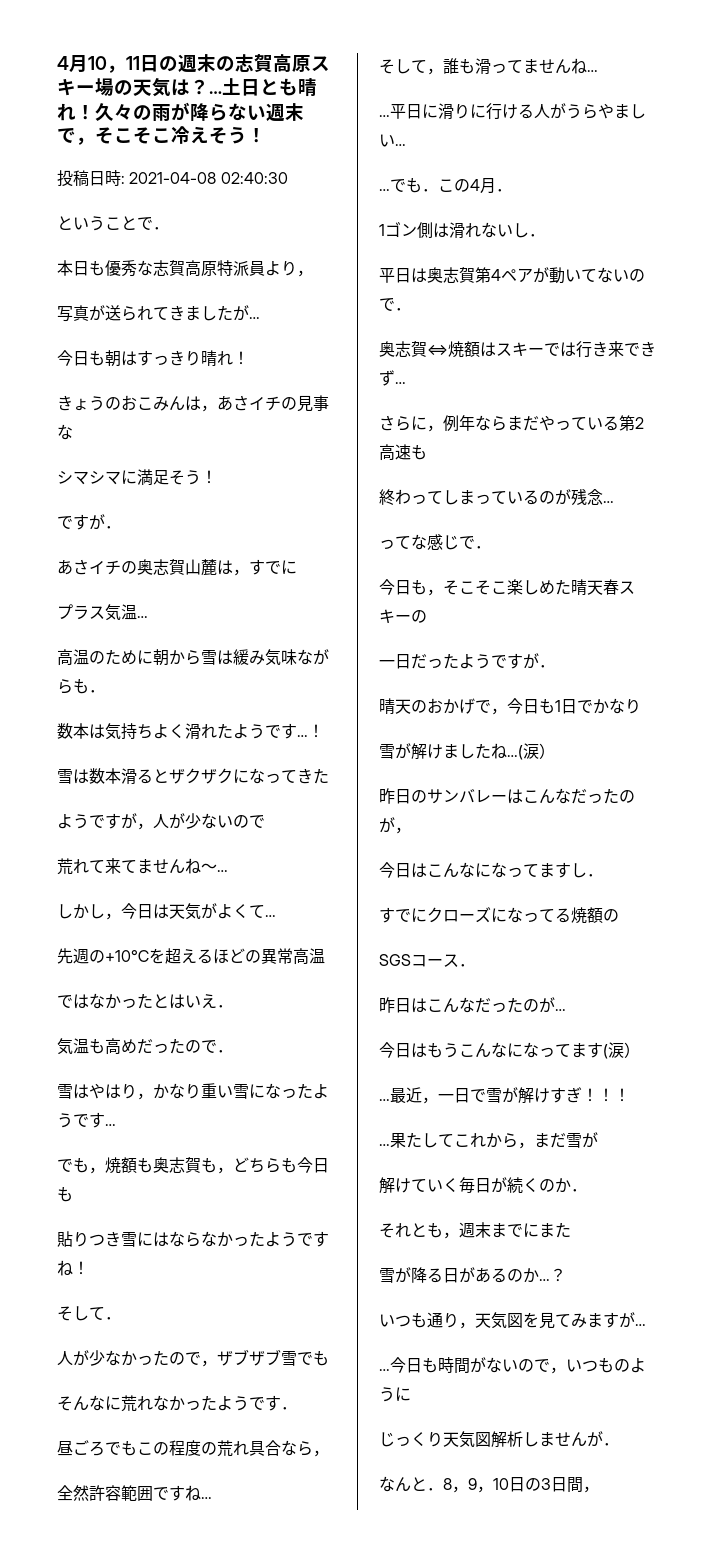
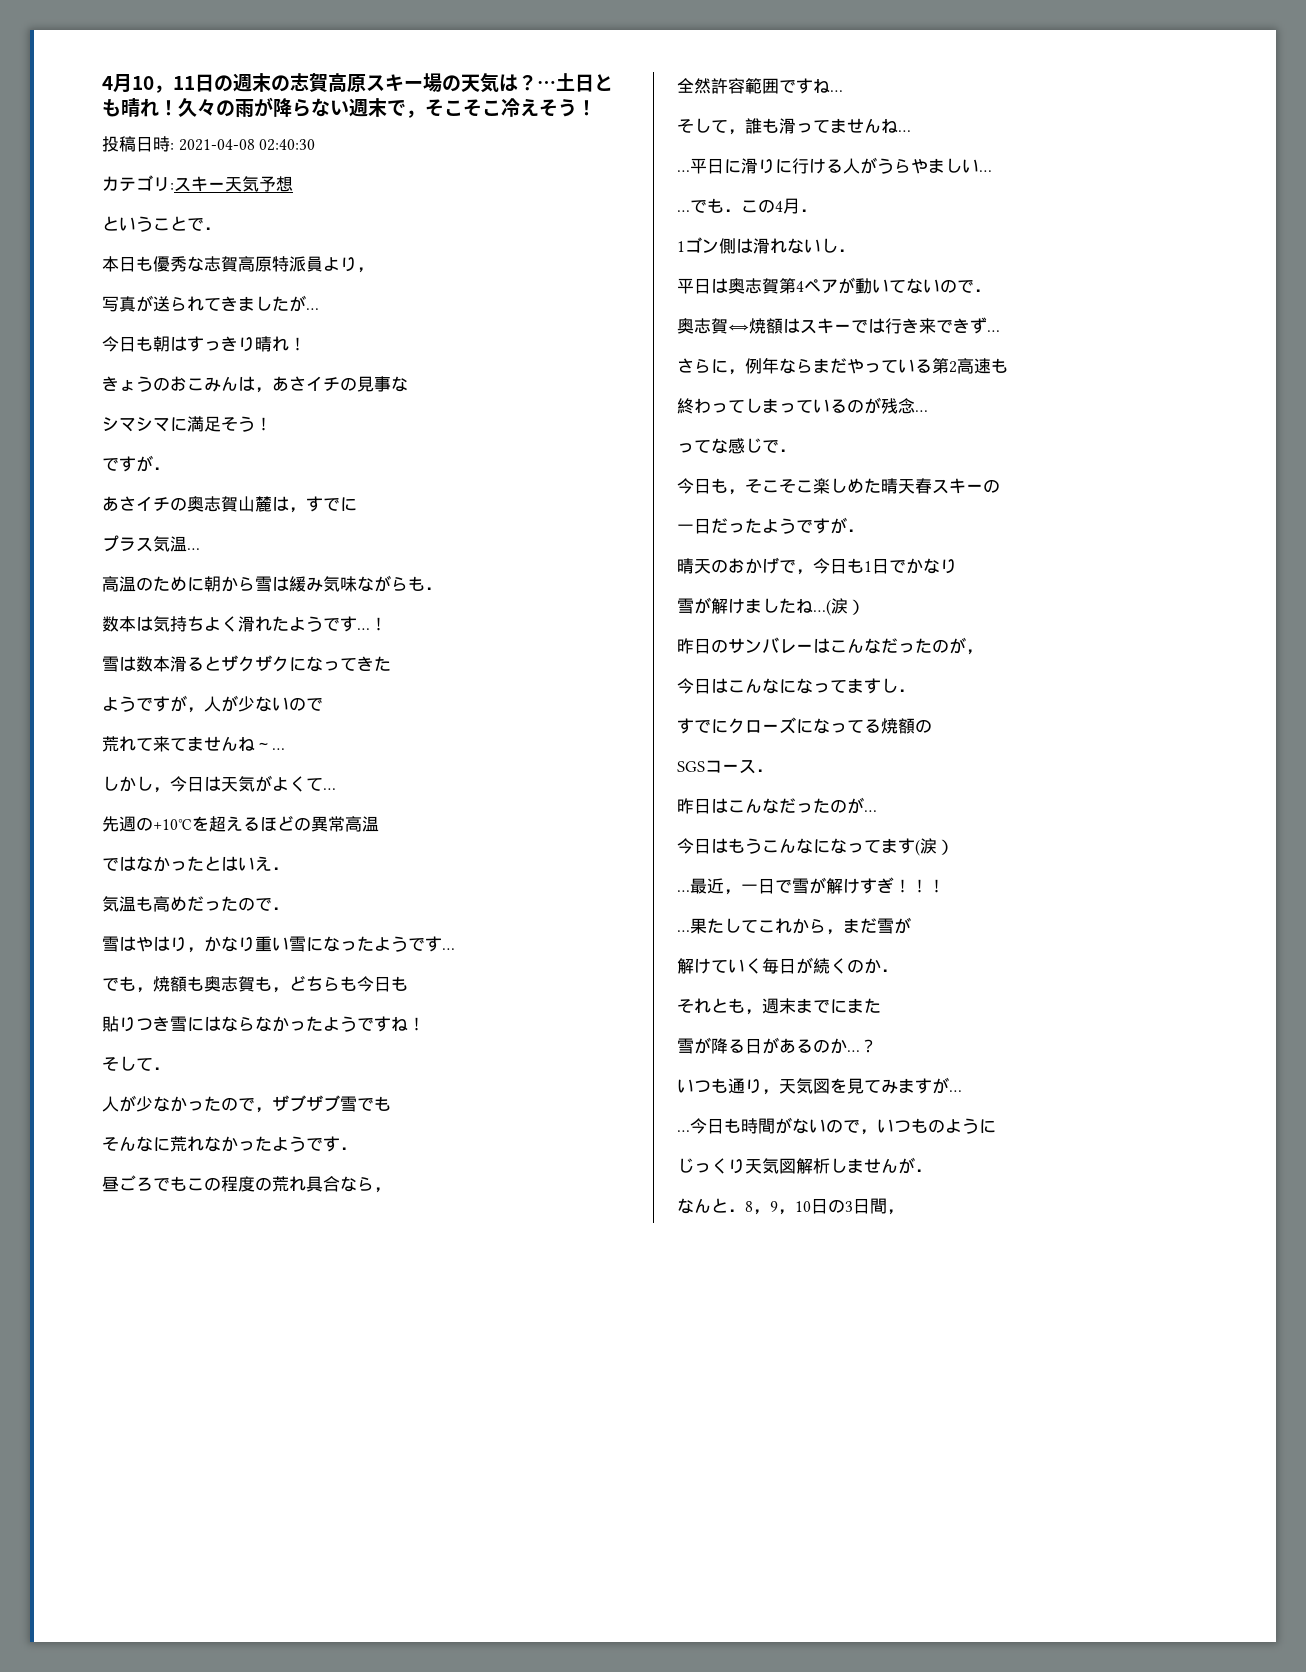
+ カテゴリ:スキー天気予想

